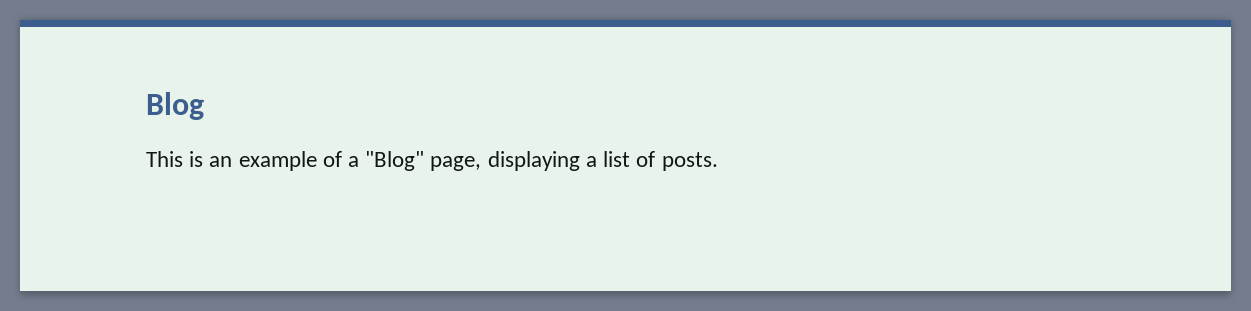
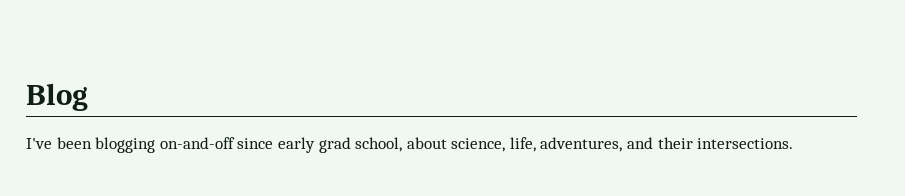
- This is an example of a "Blog" page, displaying a list of posts.
+ I've been blogging on-and-off since early grad school, about science, life, adventures, and their intersections.

